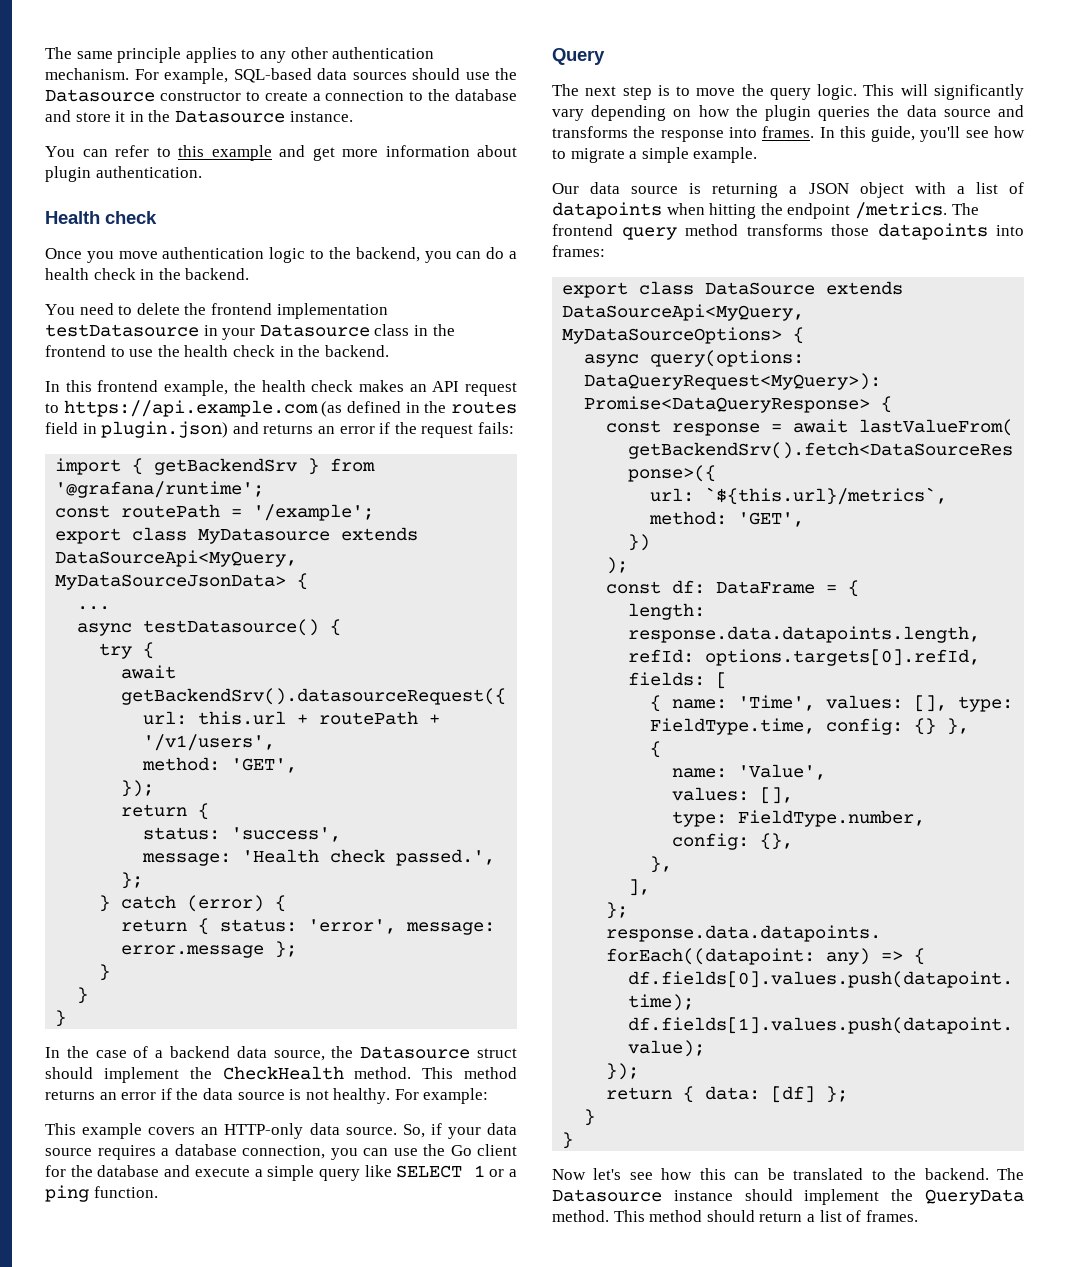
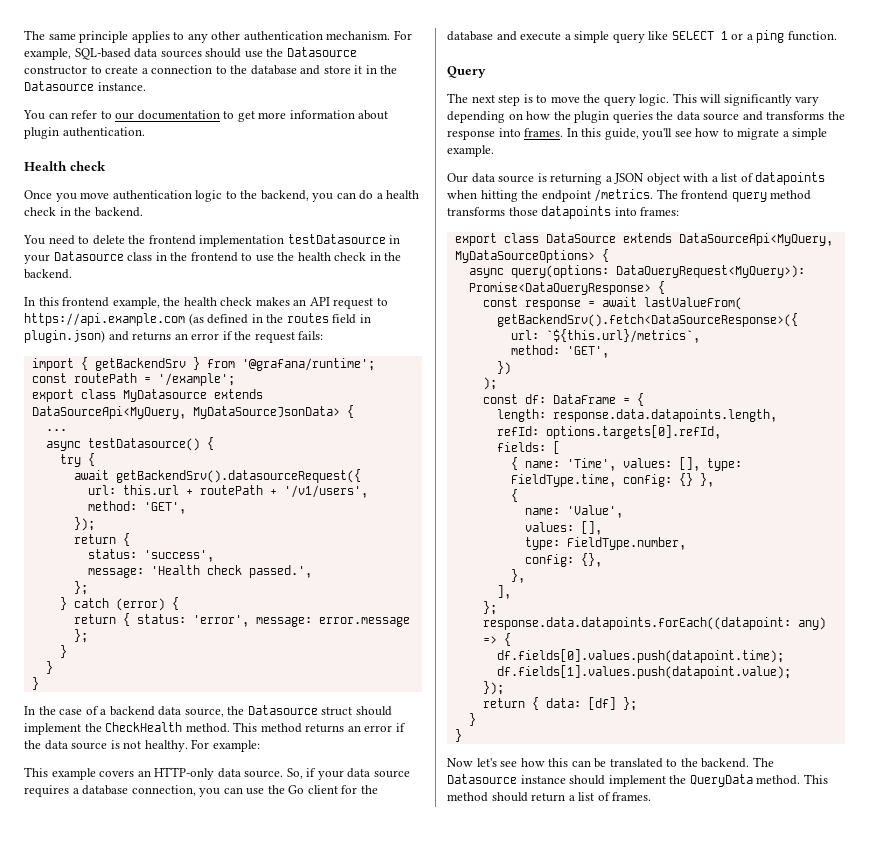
- You can refer to this example and get more information about plugin authentication.
+ You can refer to our documentation to get more information about plugin authentication.

